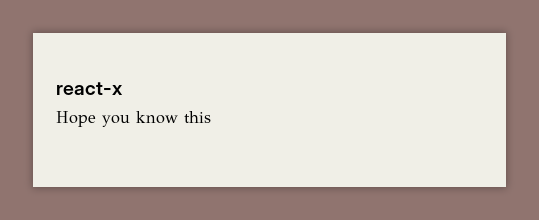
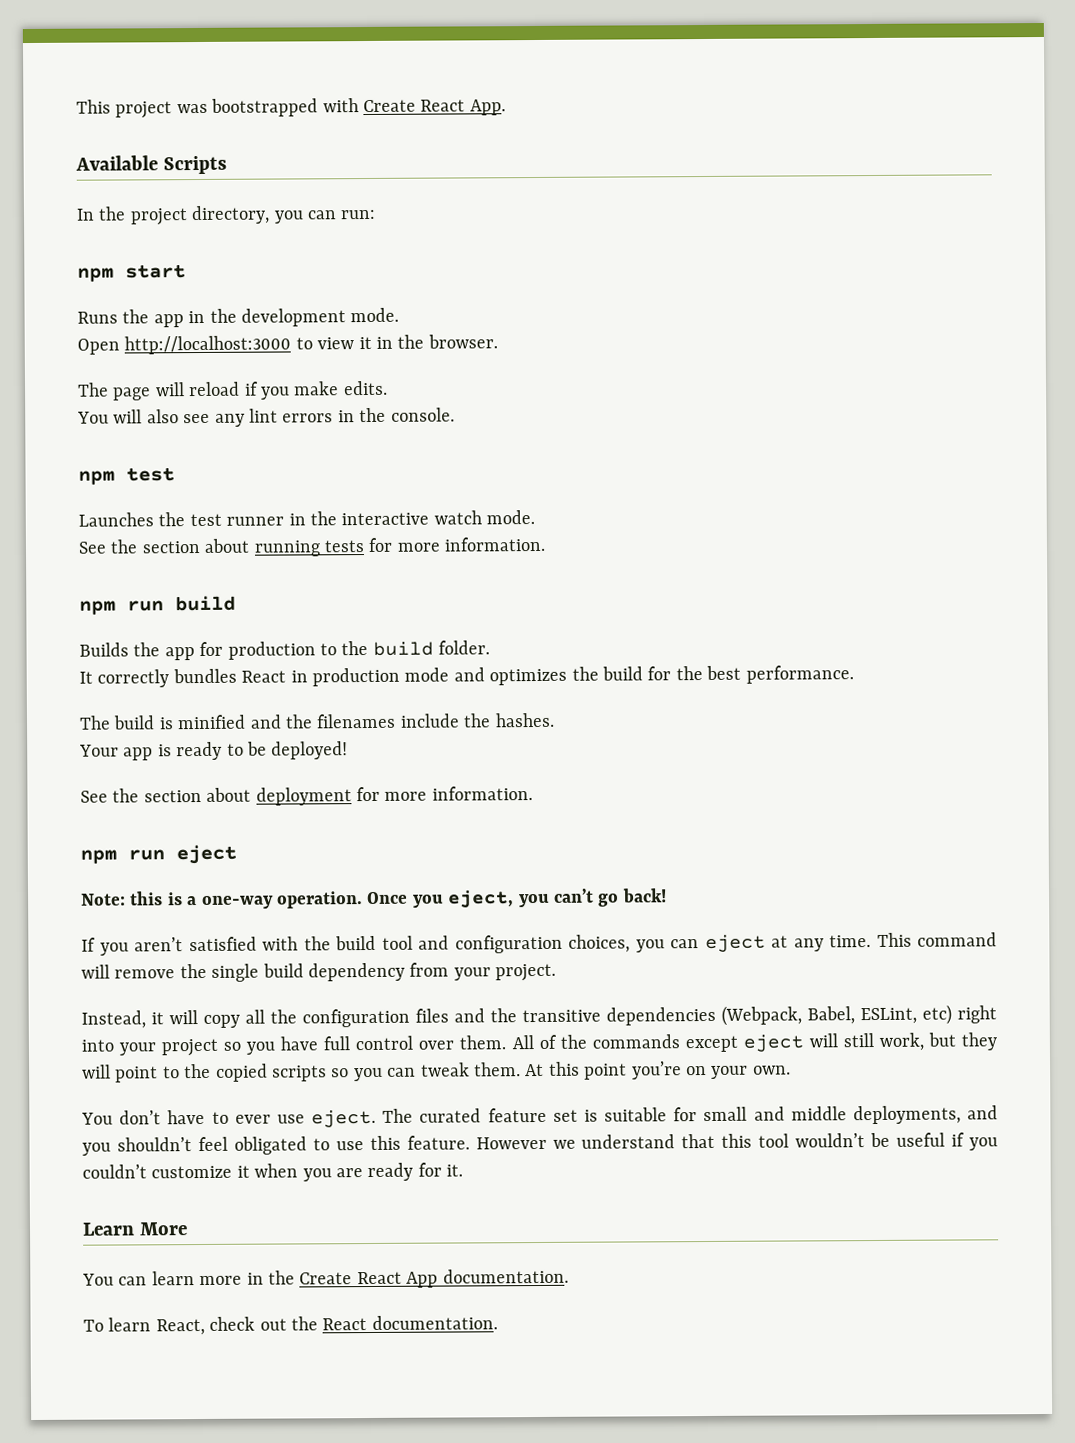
- react-x
- Hope you know this
+ This project was bootstrapped with Create React App.
+ Available Scripts
+ In the project directory, you can run:
+ npm start
+ Runs the app in the development mode.
+ Open http://localhost:3000 to view it in the browser.
+ The page will reload if you make edits.
+ You will also see any lint errors in the console.
+ npm test
+ Launches the test runner in the interactive watch mode.
+ See the section about running tests for more information.
+ npm run build
+ Builds the app for production to the build folder.
+ It correctly bundles React in production mode and optimizes the build for the best performance.
+ The build is minified and the filenames include the hashes.
+ Your app is ready to be deployed!
+ See the section about deployment for more information.
+ npm run eject
+ Note: this is a one-way operation. Once you eject, you can’t go back!
+ If you aren’t satisfied with the build tool and configuration choices, you can eject at any time. This command will remove the single build dependency from your project.
+ Instead, it will copy all the configuration files and the transitive dependencies (Webpack, Babel, ESLint, etc) right into your project so you have full control over them. All of the commands except eject will still work, but they will point to the copied scripts so you can tweak them. At this point you’re on your own.
+ You don’t have to ever use eject. The curated feature set is suitable for small and middle deployments, and you shouldn’t feel obligated to use this feature. However we understand that this tool wouldn’t be useful if you couldn’t customize it when you are ready for it.
+ Learn More
+ You can learn more in the Create React App documentation.
+ To learn React, check out the React documentation.

